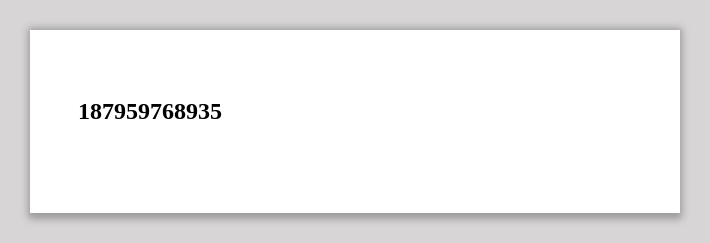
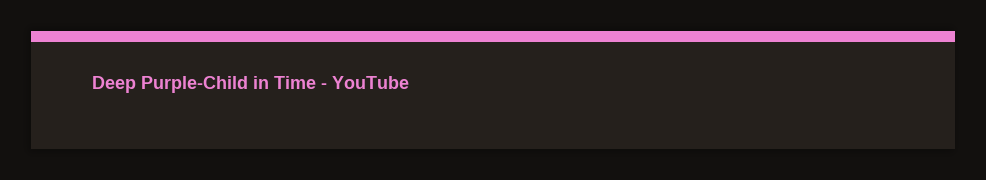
- 187959768935
+ Deep Purple-Child in Time - YouTube

